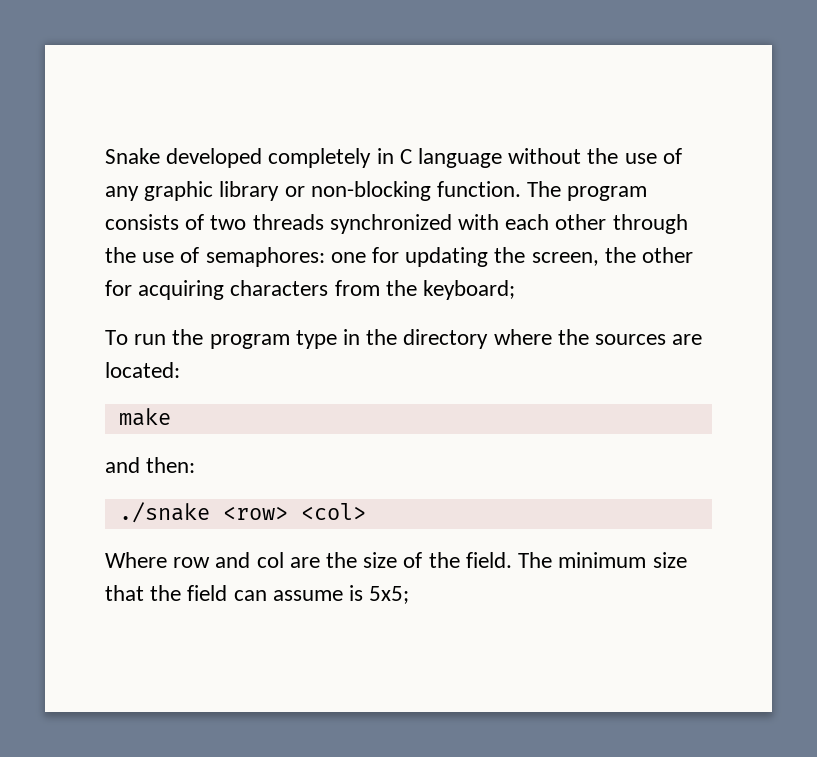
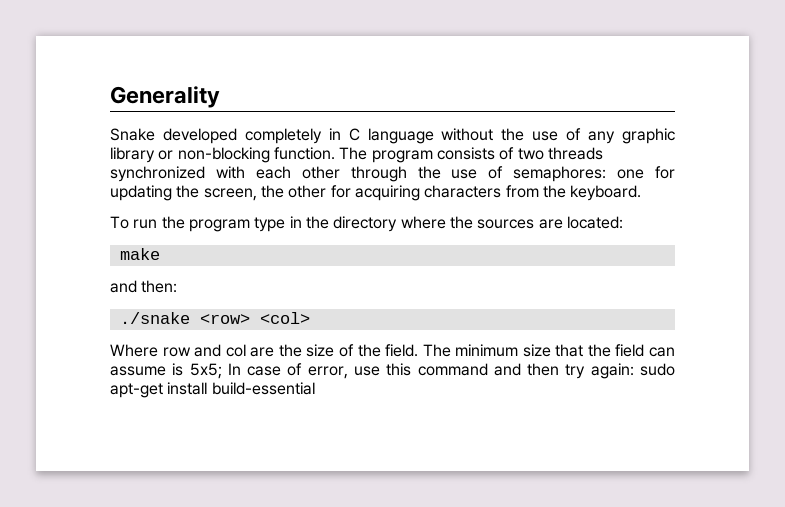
+ Generality
- The program consists of two threads synchronized with each other through the use of semaphores: one for updating the screen, the other for acquiring characters from the keyboard;
+ The program consists of two threads synchronized with each other through the use of semaphores: one for updating the screen, the other for acquiring characters from the keyboard.
- The minimum size that the field can assume is 5x5;
+ The minimum size that the field can assume is 5x5; In case of error, use this command and then try again: sudo apt-get install build-essential

